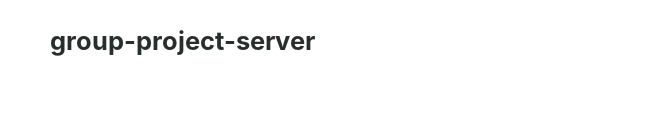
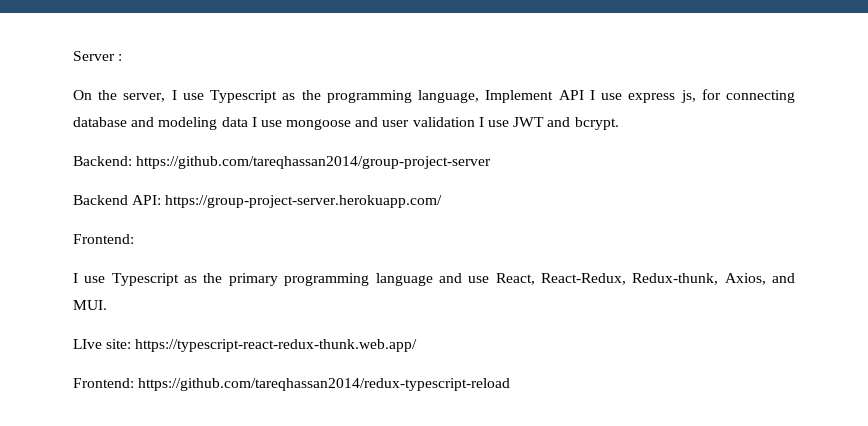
- group-project-server
+ Server :
+ On the server, I use Typescript as the programming language, Implement API I use express js, for connecting database and modeling data I use mongoose and user validation I use JWT and bcrypt.
+ Backend: https://github.com/tareqhassan2014/group-project-server
+ Backend API: https://group-project-server.herokuapp.com/
+ Frontend:
+ I use Typescript as the primary programming language and use React, React-Redux, Redux-thunk, Axios, and MUI.
+ LIve site: https://typescript-react-redux-thunk.web.app/
+ Frontend: https://github.com/tareqhassan2014/redux-typescript-reload

